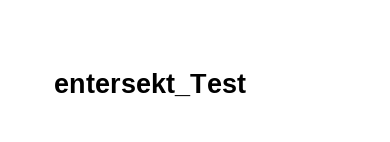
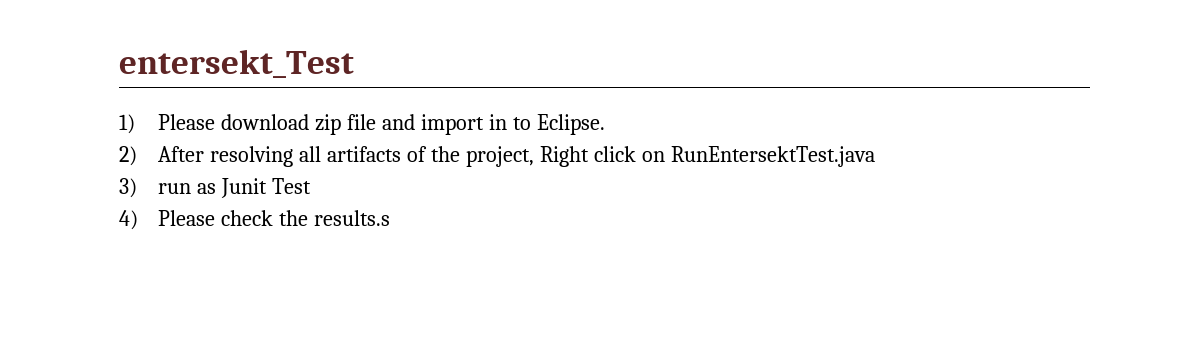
+ 1) Please download zip file and import in to Eclipse.
+ 2) After resolving all artifacts of the project, Right click on RunEntersektTest.java
+ 3) run as Junit Test
+ 4) Please check the results.s

